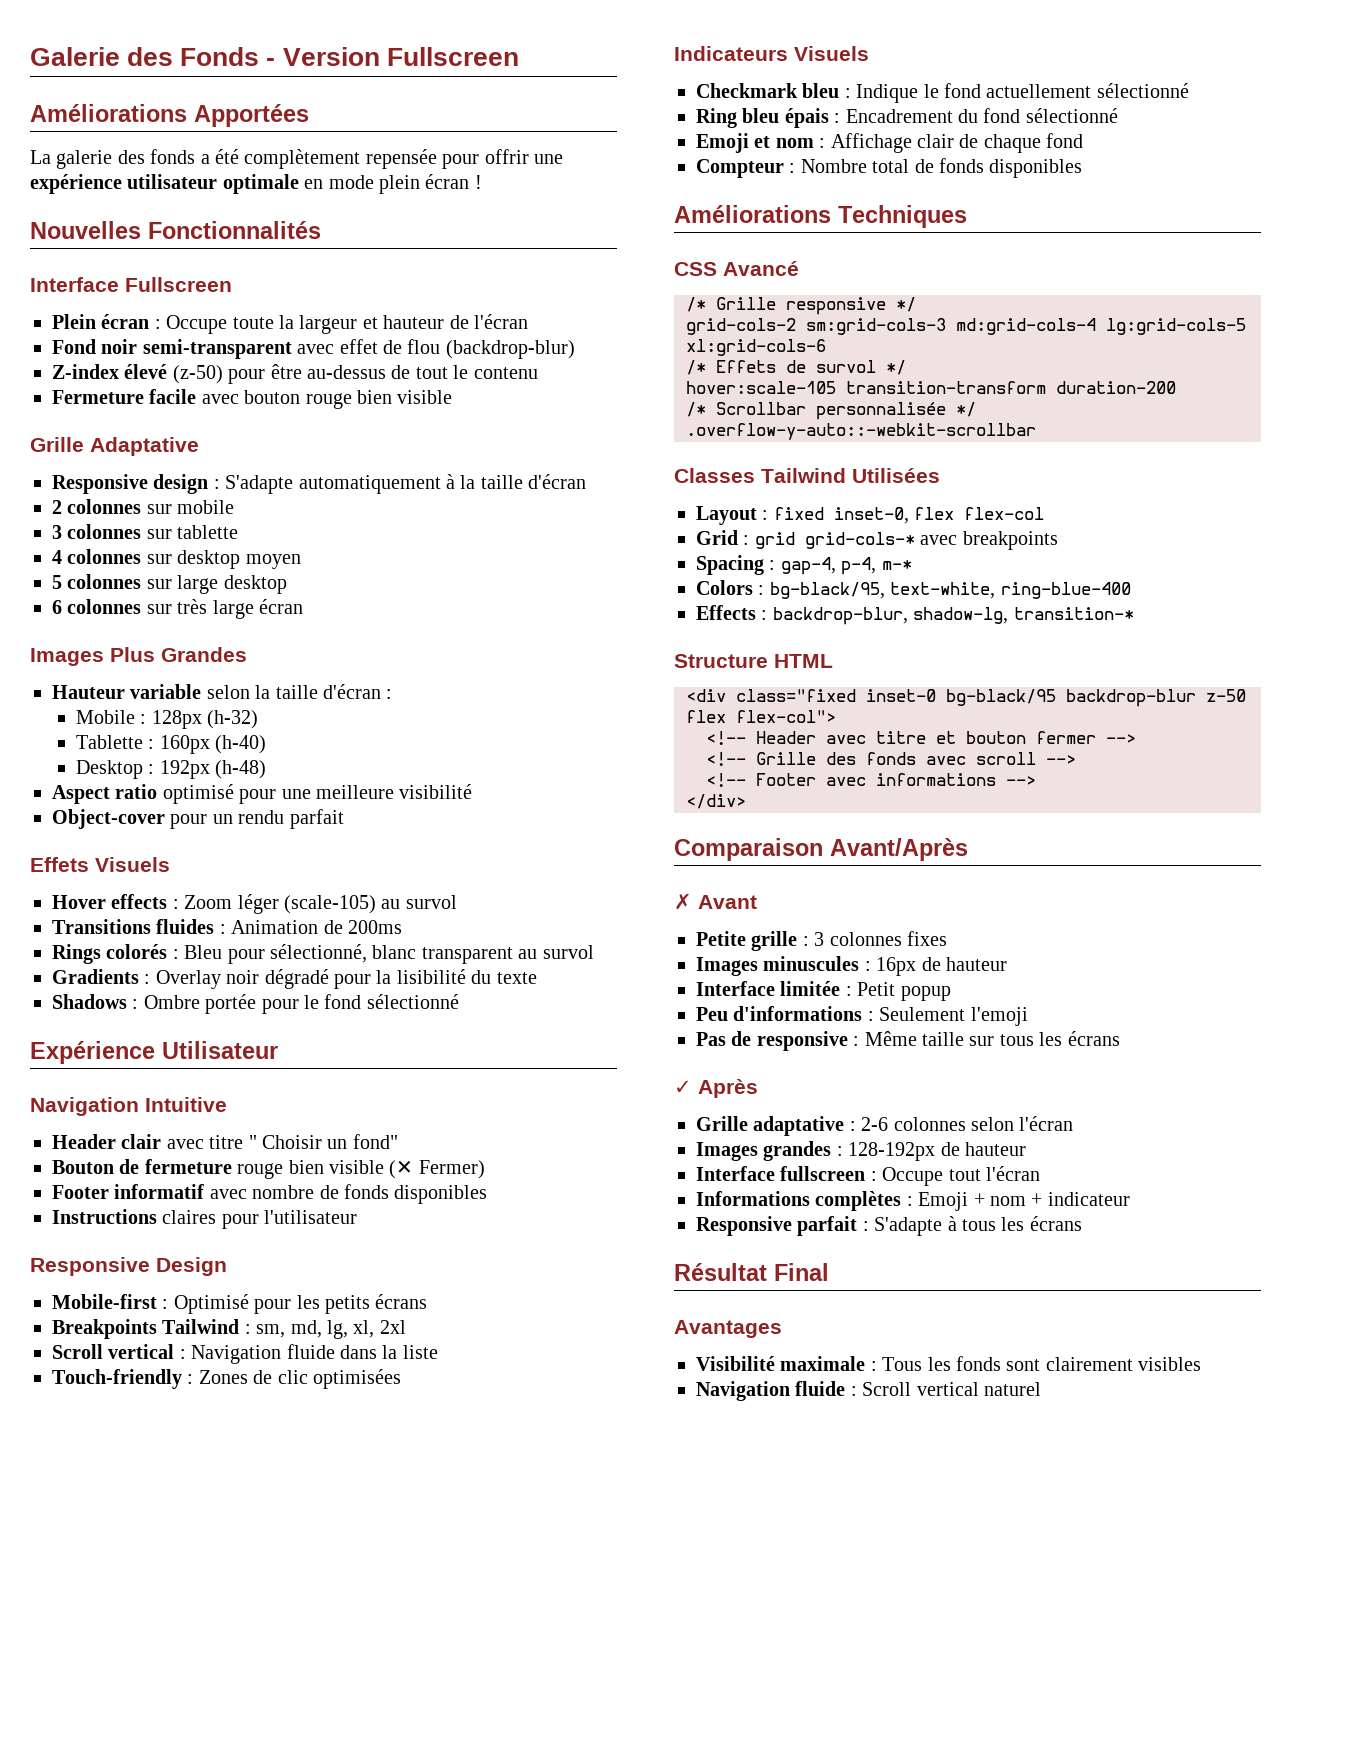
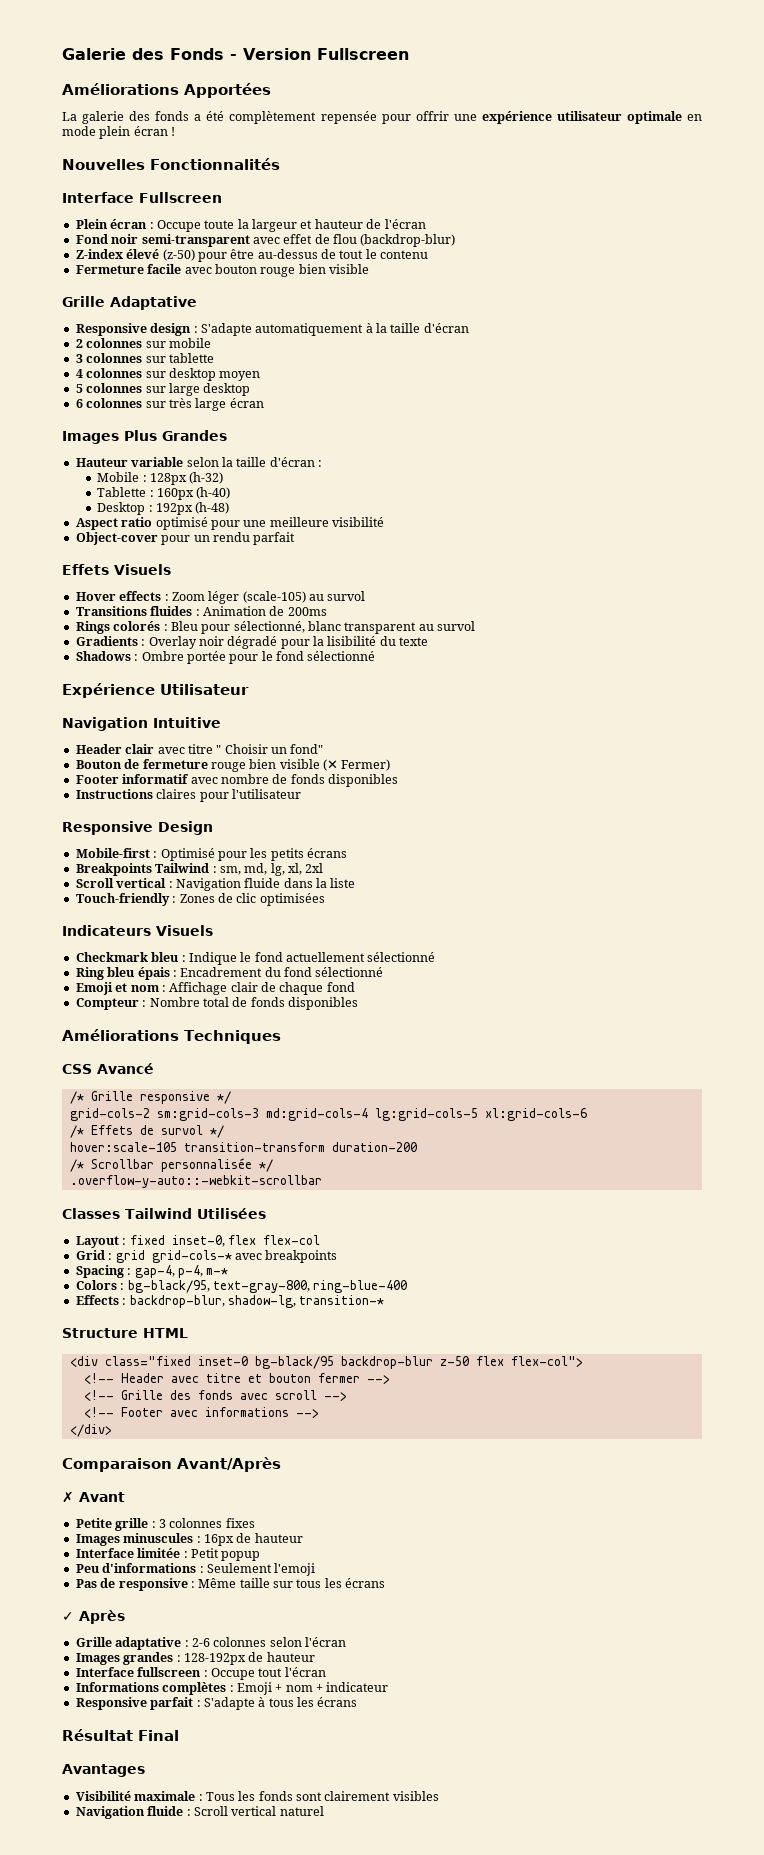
- Colors : bg-black/95, text-white, ring-blue-400
+ Colors : bg-black/95, text-gray-800, ring-blue-400

